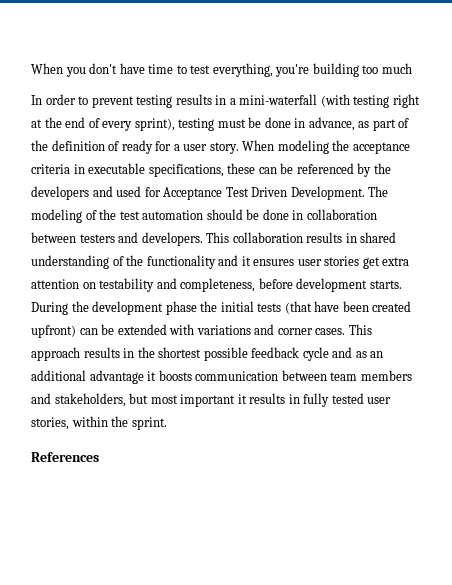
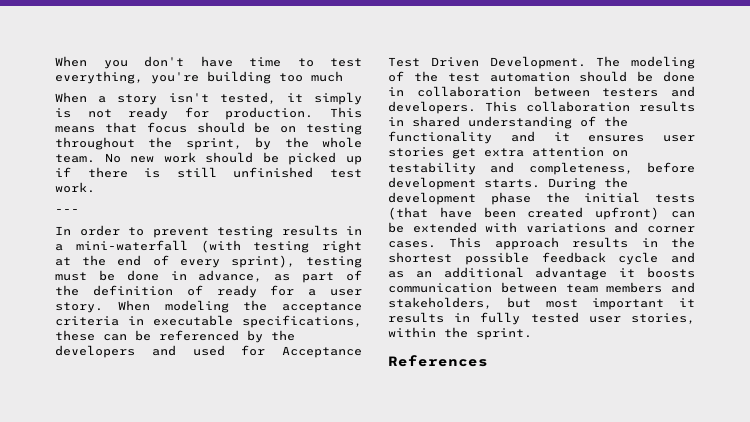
+ When a story isn't tested, it simply is not ready for production. This means that focus should be on testing throughout the sprint, by the whole team. No new work should be picked up if there is still unfinished test work.
+ ---

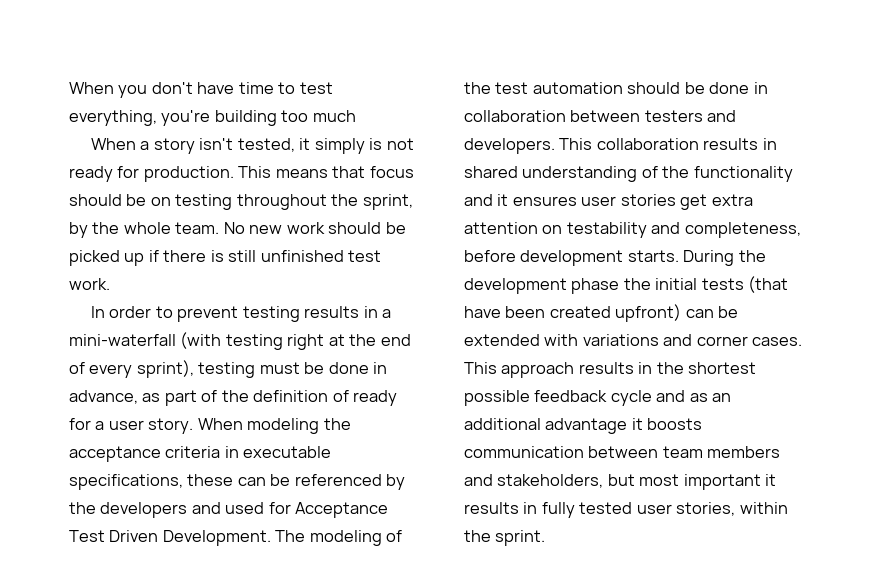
- ---
- References

